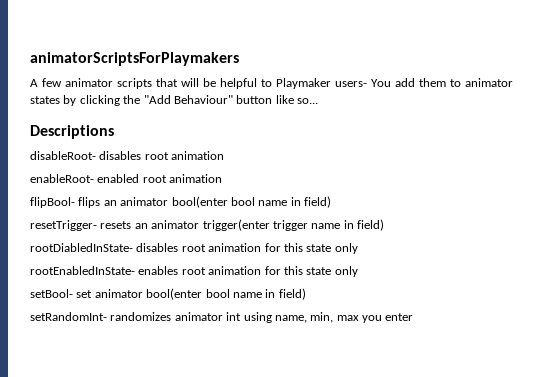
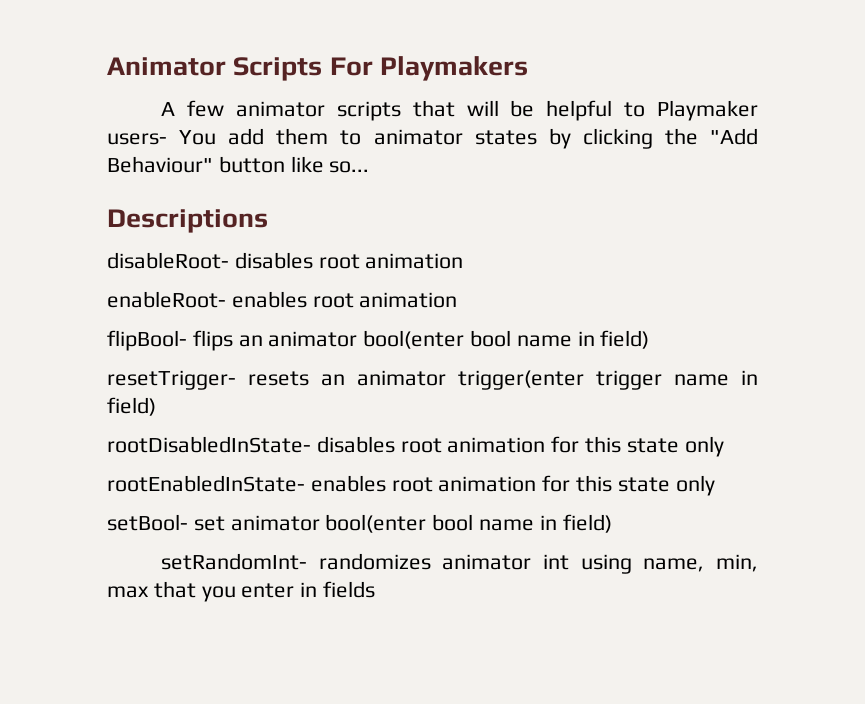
- animatorScriptsForPlaymakers
+ Animator Scripts For Playmakers
- enableRoot- enabled root animation
+ enableRoot- enables root animation
- rootDiabledInState- disables root animation for this state only
+ rootDisabledInState- disables root animation for this state only
- setRandomInt- randomizes animator int using name, min, max you enter
+ setRandomInt- randomizes animator int using name, min, max that you enter in fields

